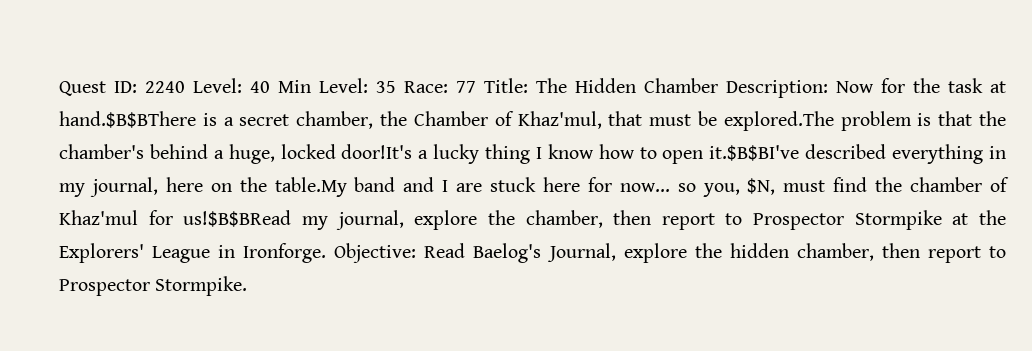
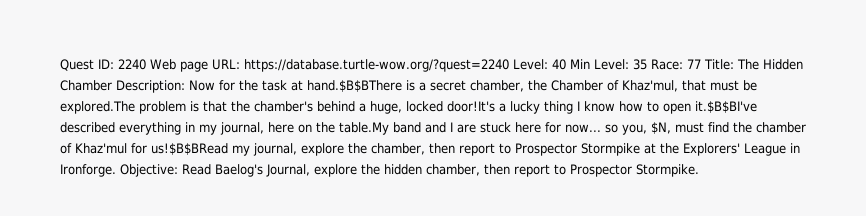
- 2240 Level:
+ 2240 Web page URL: https://database.turtle-wow.org/?quest=2240 Level:

